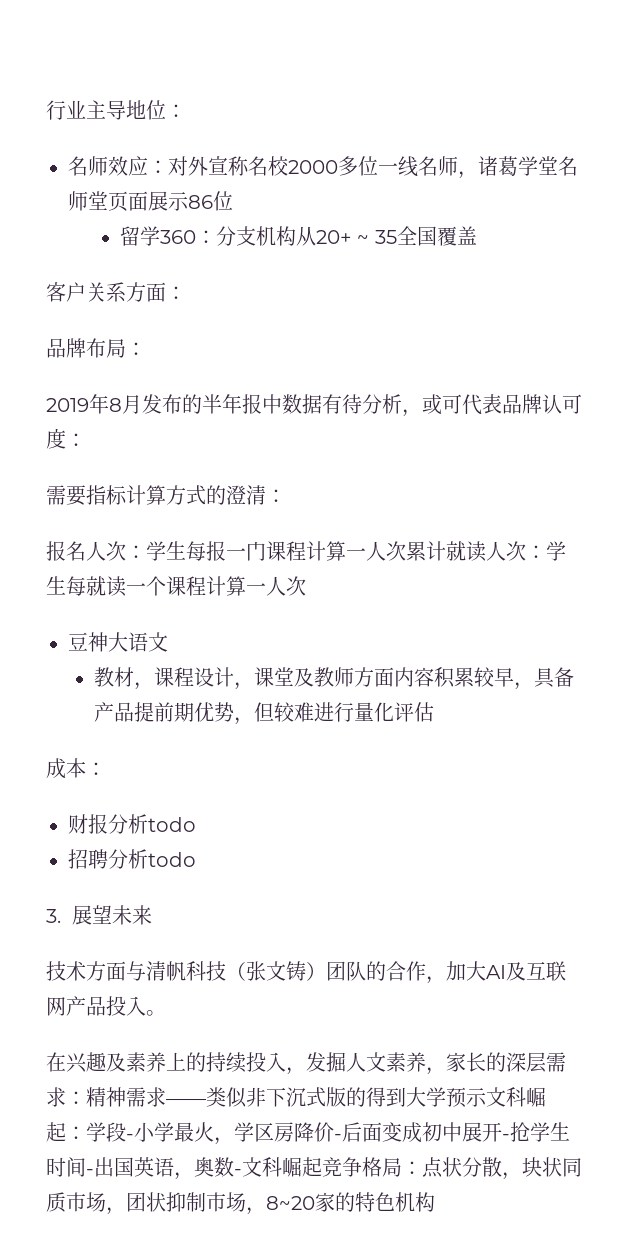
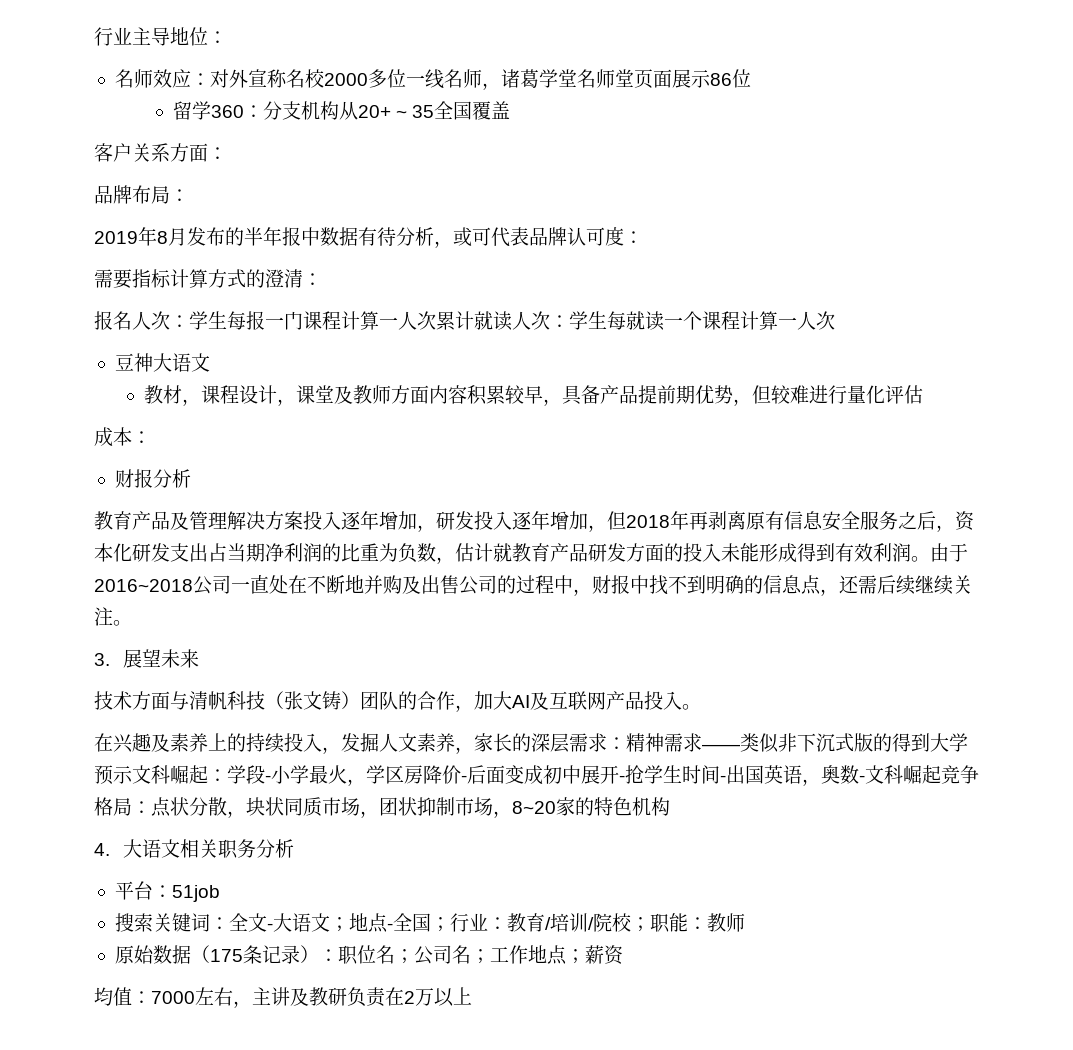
- 财报分析todo
- 招聘分析todo
+ 财报分析
+ 教育产品及管理解决方案投入逐年增加，研发投入逐年增加，但2018年再剥离原有信息安全服务之后，资本化研发支出占当期净利润的比重为负数，估计就教育产品研发方面的投入未能形成得到有效利润。由于2016~2018公司一直处在不断地并购及出售公司的过程中，财报中找不到明确的信息点，还需后续继续关注。
+ 4.大语文相关职务分析
+ 平台：51job
+ 搜索关键词：全文-大语文；地点-全国；行业：教育/培训/院校；职能：教师
+ 原始数据（175条记录）：职位名；公司名；工作地点；薪资
+ 均值：7000左右，主讲及教研负责在2万以上

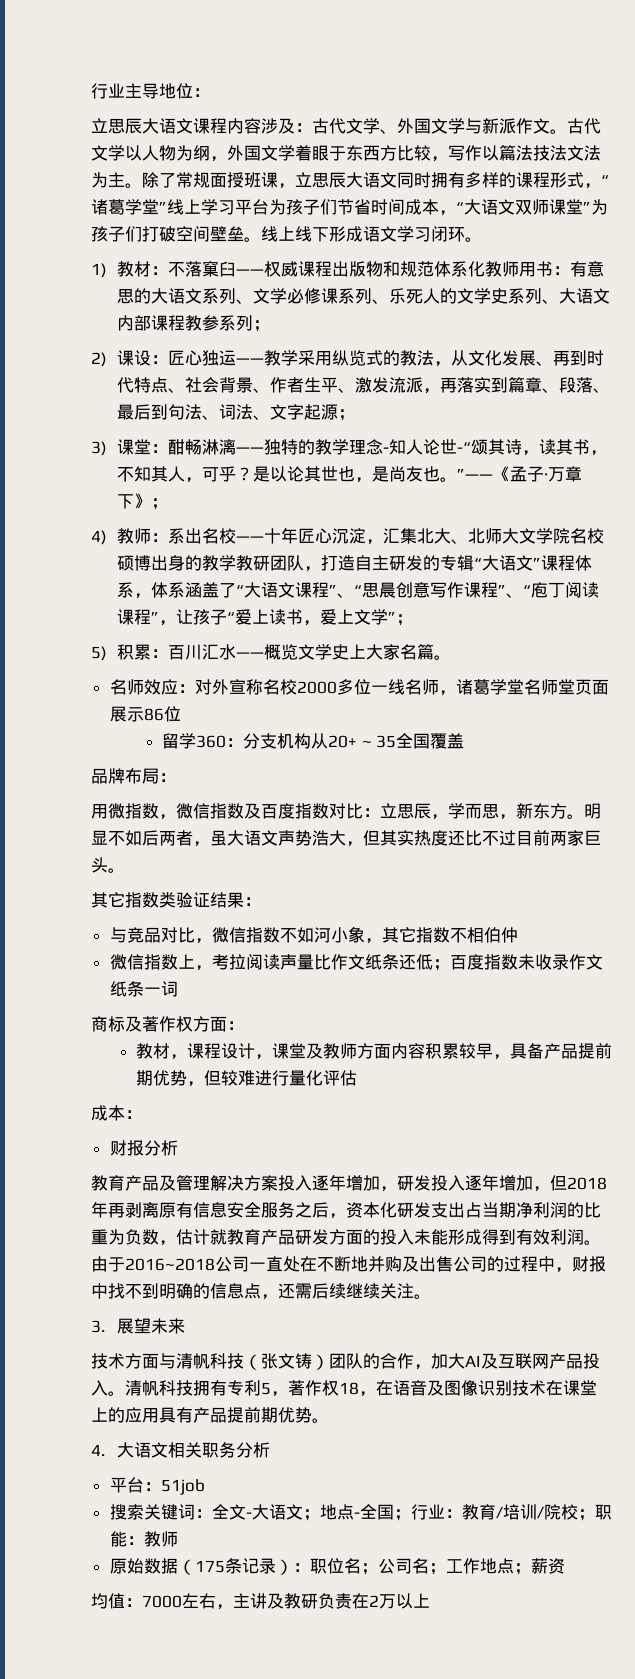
+ 立思辰大语文课程内容涉及：古代文学、外国文学与新派作文。古代文学以人物为纲，外国文学着眼于东西方比较，写作以篇法技法文法为主。除了常规面授班课，立思辰大语文同时拥有多样的课程形式，“诸葛学堂”线上学习平台为孩子们节省时间成本，“大语文双师课堂”为孩子们打破空间壁垒。线上线下形成语文学习闭环。
+ 1)教材：不落窠臼——权威课程出版物和规范体系化教师用书：有意思的大语文系列、文学必修课系列、乐死人的文学史系列、大语文内部课程教参系列；
+ 2)课设：匠心独运——教学采用纵览式的教法，从文化发展、再到时代特点、社会背景、作者生平、激发流派，再落实到篇章、段落、最后到句法、词法、文字起源；
+ 3)课堂：酣畅淋漓——独特的教学理念-知人论世-“颂其诗，读其书，不知其人，可乎？是以论其世也，是尚友也。”——《孟子·万章下》；
+ 4)教师：系出名校——十年匠心沉淀，汇集北大、北师大文学院名校硕博出身的教学教研团队，打造自主研发的专辑“大语文”课程体系，体系涵盖了“大语文课程”、“思晨创意写作课程”、“庖丁阅读课程”，让孩子“爱上读书，爱上文学”；
+ 5)积累：百川汇水——概览文学史上大家名篇。
- 客户关系方面：
- 2019年8月发布的半年报中数据有待分析，或可代表品牌认可度：
- 需要指标计算方式的澄清：
- 报名人次：学生每报一门课程计算一人次累计就读人次：学生每就读一个课程计算一人次
- 豆神大语文
+ 用微指数，微信指数及百度指数对比：立思辰，学而思，新东方。明显不如后两者，虽大语文声势浩大，但其实热度还比不过目前两家巨头。
+ 其它指数类验证结果：
+ 与竞品对比，微信指数不如河小象，其它指数不相伯仲
+ 微信指数上，考拉阅读声量比作文纸条还低；百度指数未收录作文纸条一词
+ 商标及著作权方面：
- 技术方面与清帆科技（张文铸）团队的合作，加大AI及互联网产品投入。
- 在兴趣及素养上的持续投入，发掘人文素养，家长的深层需求：精神需求——类似非下沉式版的得到大学预示文科崛起：学段-小学最火，学区房降价-后面变成初中展开-抢学生时间-出国英语，奥数-文科崛起竞争格局：点状分散，块状同质市场，团状抑制市场，8~20家的特色机构
+ 技术方面与清帆科技（张文铸）团队的合作，加大AI及互联网产品投入。清帆科技拥有专利5，著作权18，在语音及图像识别技术在课堂上的应用具有产品提前期优势。

